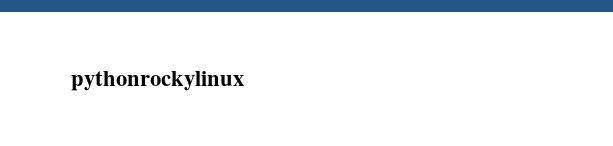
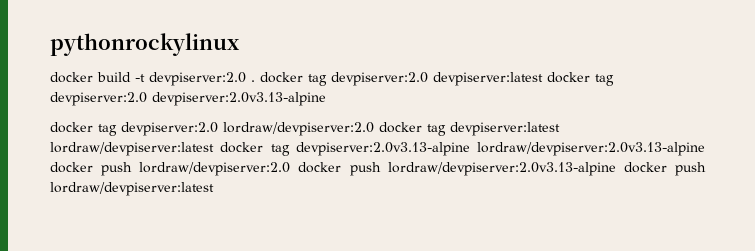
+ docker build -t devpiserver:2.0 . docker tag devpiserver:2.0 devpiserver:latest docker tag devpiserver:2.0 devpiserver:2.0v3.13-alpine
+ docker tag devpiserver:2.0 lordraw/devpiserver:2.0 docker tag devpiserver:latest lordraw/devpiserver:latest docker tag devpiserver:2.0v3.13-alpine lordraw/devpiserver:2.0v3.13-alpine docker push lordraw/devpiserver:2.0 docker push lordraw/devpiserver:2.0v3.13-alpine docker push lordraw/devpiserver:latest

